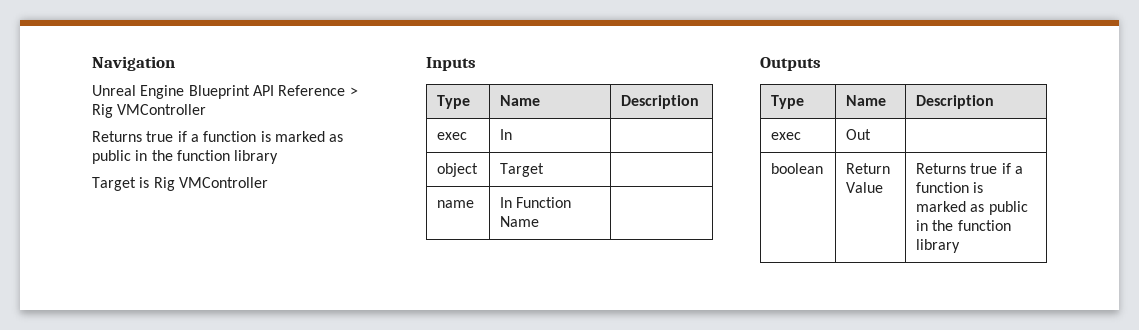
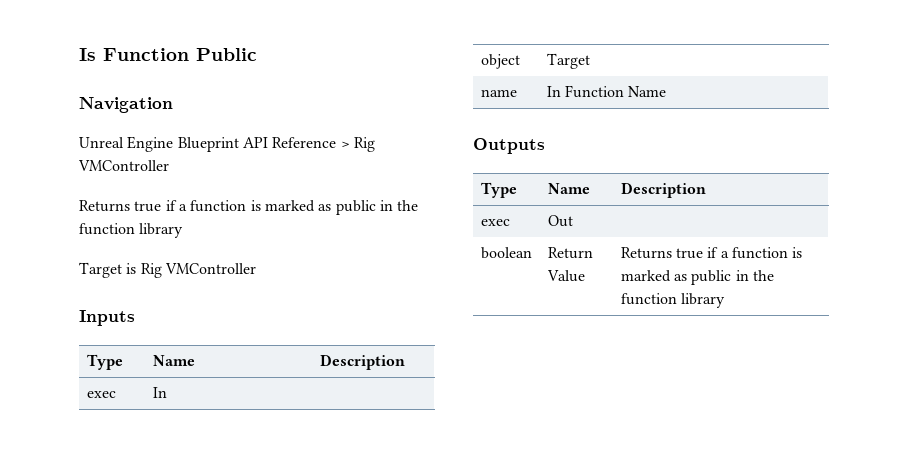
+ Is Function Public

